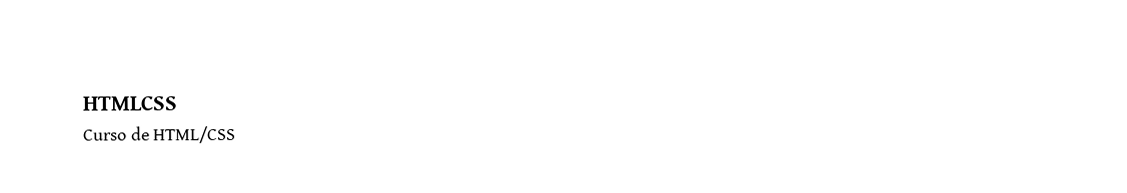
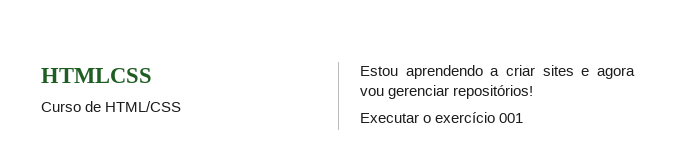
+ Estou aprendendo a criar sites e agora vou gerenciar repositórios!
+ Executar o exercício 001

